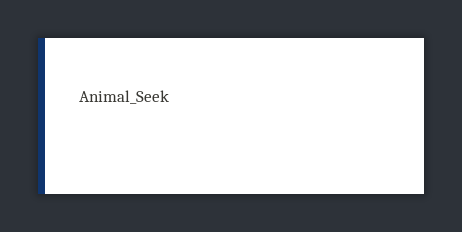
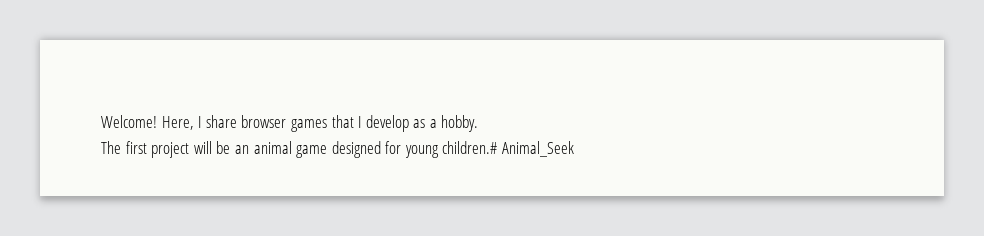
- Animal_Seek
+ Welcome! Here, I share browser games that I develop as a hobby.
+ The first project will be an animal game designed for young children.# Animal_Seek

